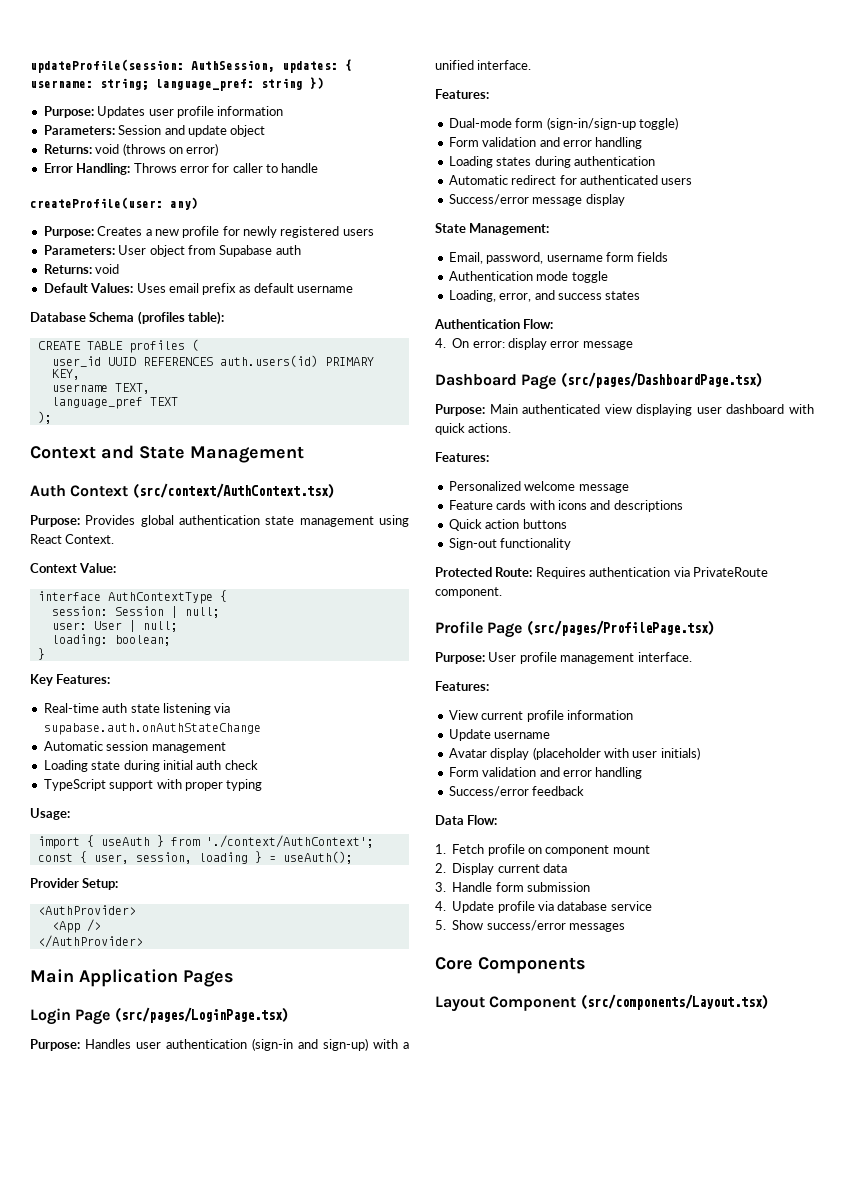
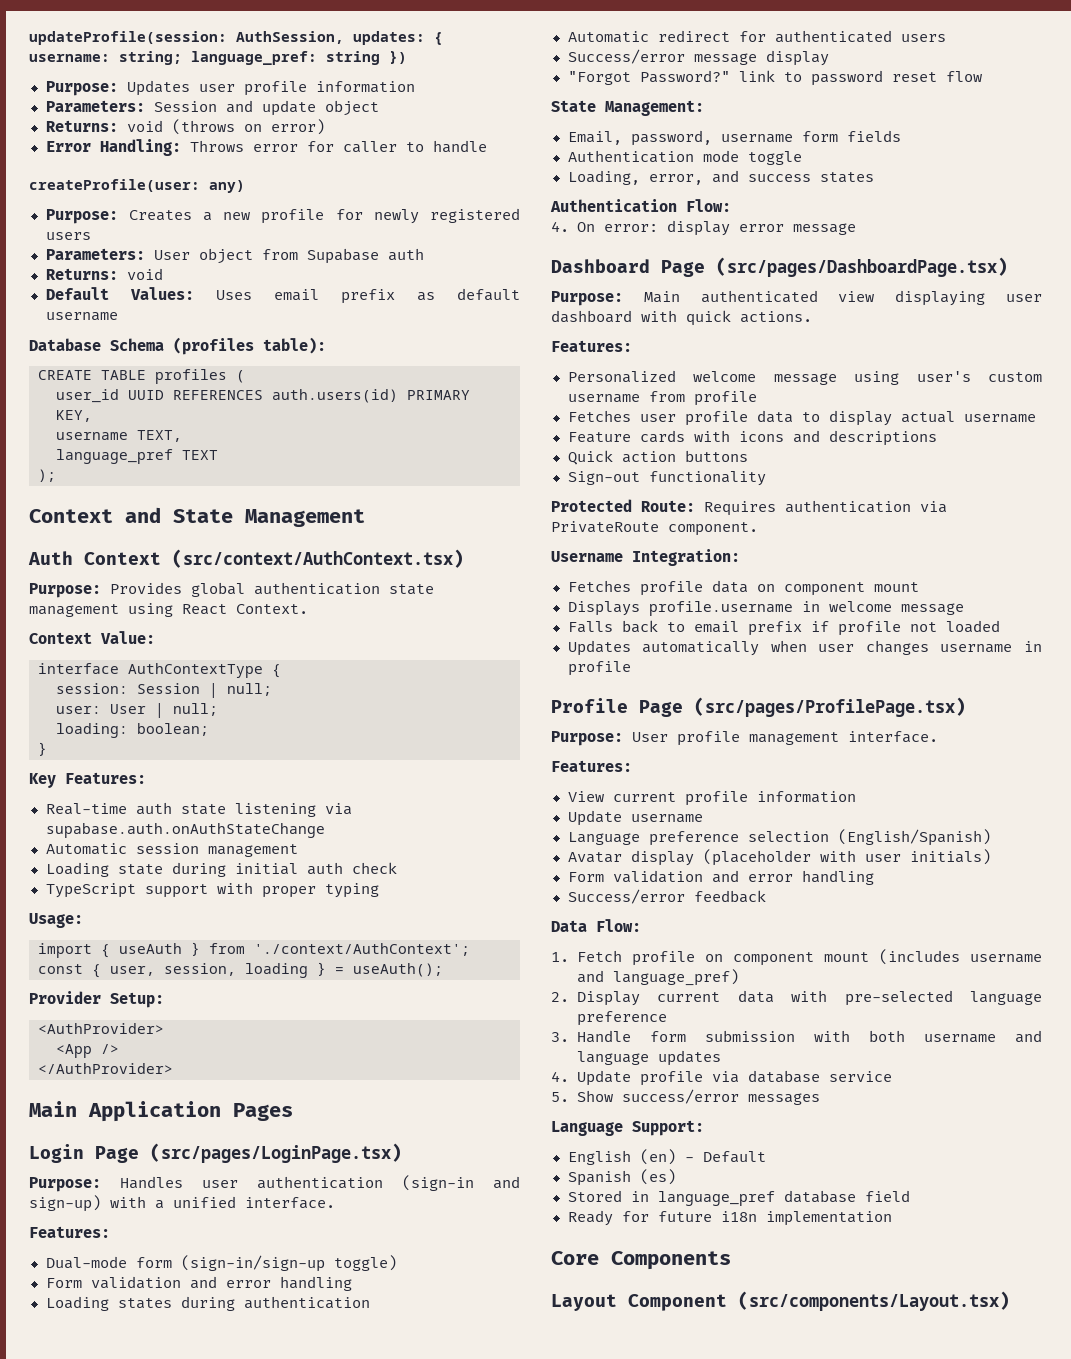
+ "Forgot Password?" link to password reset flow
- Personalized welcome message
+ Personalized welcome message using user's custom username from profile
+ Fetches user profile data to display actual username
+ Username Integration:
+ Fetches profile data on component mount
+ Displays profile.username in welcome message
+ Falls back to email prefix if profile not loaded
+ Updates automatically when user changes username in profile
+ Language preference selection (English/Spanish)
- 1. Fetch profile on component mount
+ 1. Fetch profile on component mount (includes username and language_pref)
- 2. Display current data
+ 2. Display current data with pre-selected language preference
- 3. Handle form submission
+ 3. Handle form submission with both username and language updates
+ Language Support:
+ English (en) - Default
+ Spanish (es)
+ Stored in language_pref database field
+ Ready for future i18n implementation

